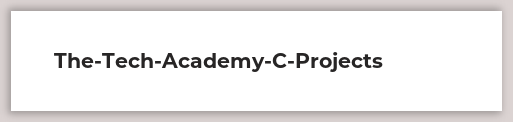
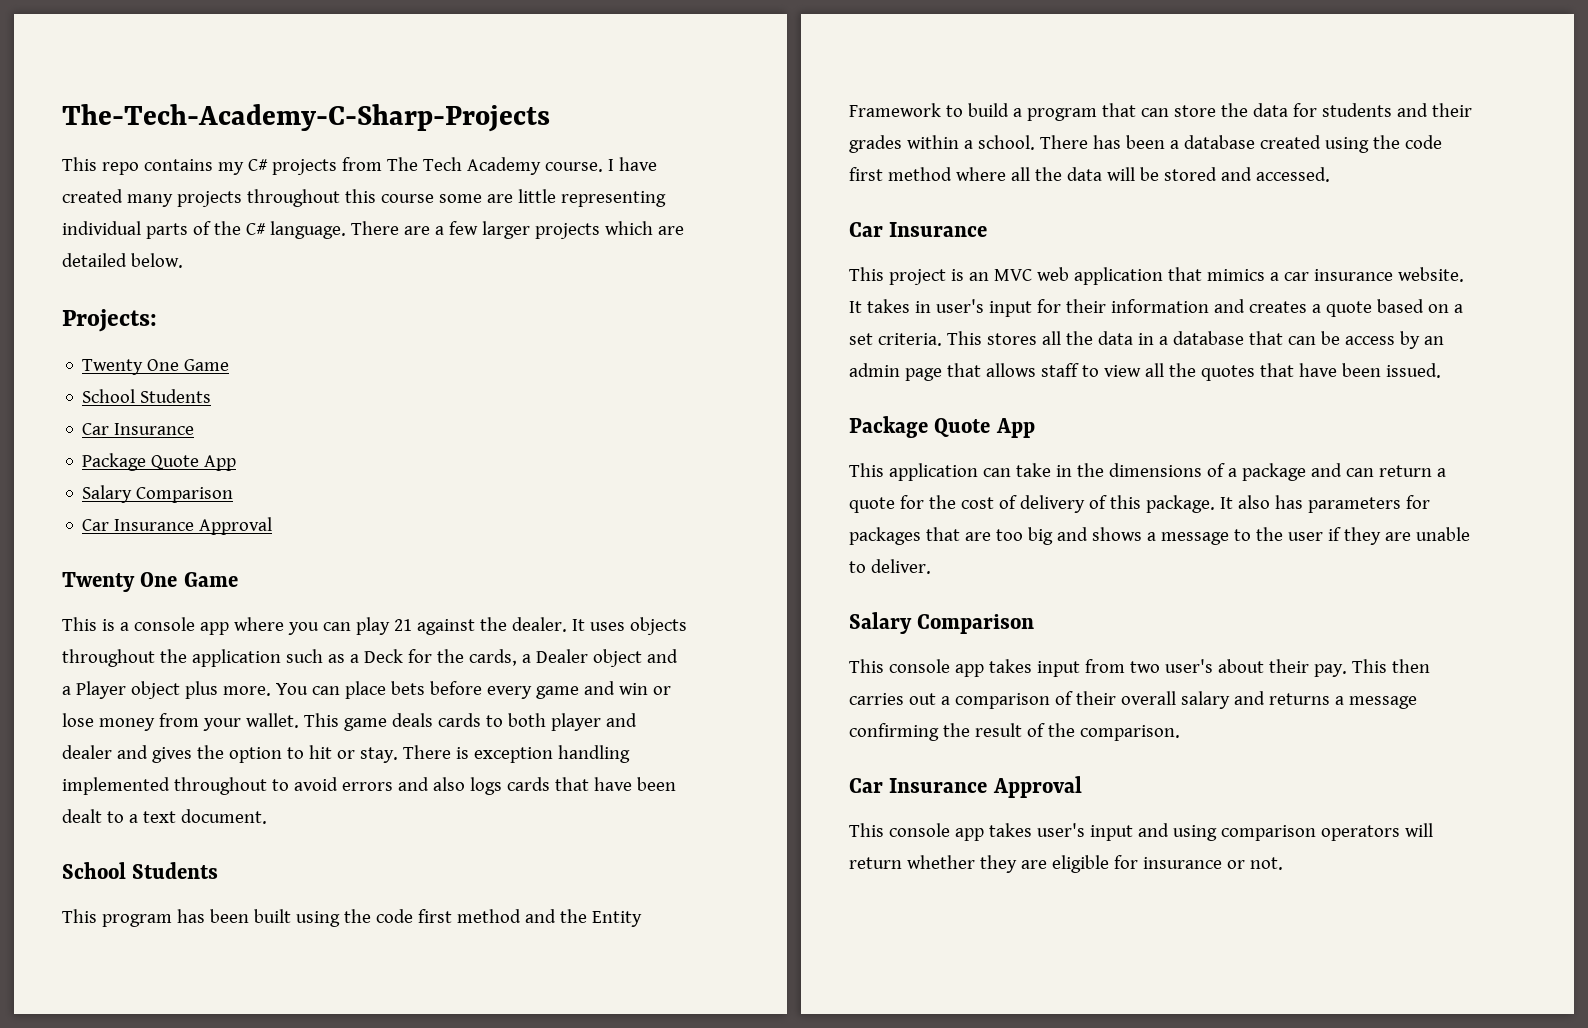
- The-Tech-Academy-C-Projects
+ The-Tech-Academy-C-Sharp-Projects
+ This repo contains my C# projects from The Tech Academy course. I have created many projects throughout this course some are little representing individual parts of the C# language. There are a few larger projects which are detailed below.
+ Projects:
+ Twenty One Game
+ School Students
+ Car Insurance
+ Package Quote App
+ Salary Comparison
+ Car Insurance Approval
+ Twenty One Game
+ This is a console app where you can play 21 against the dealer. It uses objects throughout the application such as a Deck for the cards, a Dealer object and a Player object plus more. You can place bets before every game and win or lose money from your wallet. This game deals cards to both player and dealer and gives the option to hit or stay. There is exception handling implemented throughout to avoid errors and also logs cards that have been dealt to a text document.
+ School Students
+ This program has been built using the code first method and the Entity Framework to build a program that can store the data for students and their grades within a school. There has been a database created using the code first method where all the data will be stored and accessed.
+ Car Insurance
+ This project is an MVC web application that mimics a car insurance website. It takes in user's input for their information and creates a quote based on a set criteria. This stores all the data in a database that can be access by an admin page that allows staff to view all the quotes that have been issued.
+ Package Quote App
+ This application can take in the dimensions of a package and can return a quote for the cost of delivery of this package. It also has parameters for packages that are too big and shows a message to the user if they are unable to deliver.
+ Salary Comparison
+ This console app takes input from two user's about their pay. This then carries out a comparison of their overall salary and returns a message confirming the result of the comparison.
+ Car Insurance Approval
+ This console app takes user's input and using comparison operators will return whether they are eligible for insurance or not.

